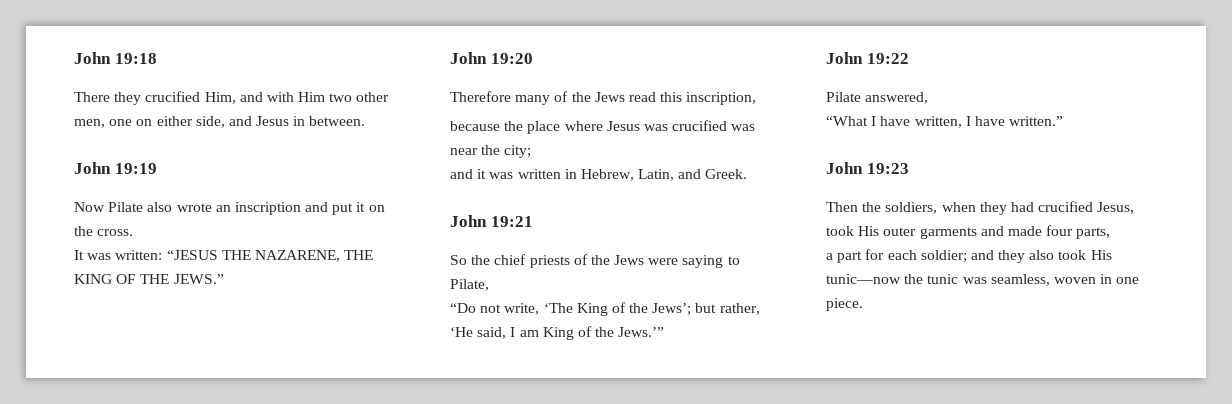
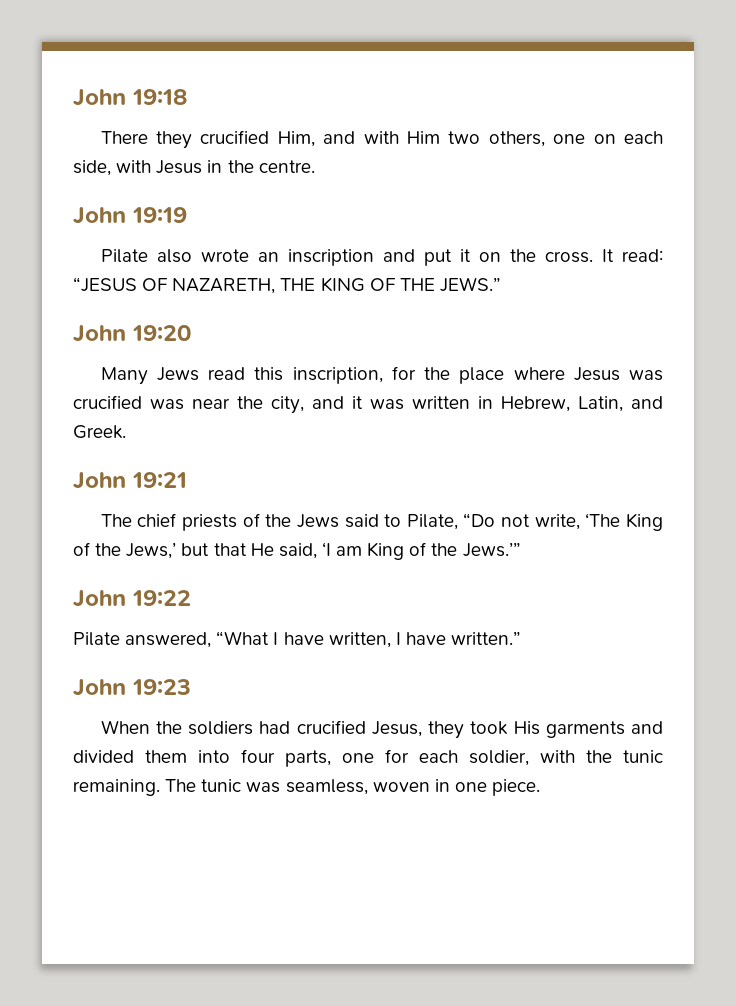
- There they crucified Him, and with Him two other men, one on either side, and Jesus in between.
+ There they crucified Him, and with Him two others, one on each side, with Jesus in the centre.
- Now Pilate also wrote an inscription and put it on the cross.
- It was written: “JESUS THE NAZARENE, THE KING OF THE JEWS.”
+ Pilate also wrote an inscription and put it on the cross. It read: “JESUS OF NAZARETH, THE KING OF THE JEWS.”
- Therefore many of the Jews read this inscription,
- because the place where Jesus was crucified was near the city;
- and it was written in Hebrew, Latin, and Greek.
+ Many Jews read this inscription, for the place where Jesus was crucified was near the city, and it was written in Hebrew, Latin, and Greek.
- So the chief priests of the Jews were saying to Pilate,
- “Do not write, ‘The King of the Jews’; but rather, ‘He said, I am King of the Jews.’”
+ The chief priests of the Jews said to Pilate, “Do not write, ‘The King of the Jews,’ but that He said, ‘I am King of the Jews.’”
- Pilate answered,
- “What I have written, I have written.”
+ Pilate answered, “What I have written, I have written.”
- Then the soldiers, when they had crucified Jesus, took His outer garments and made four parts,
- a part for each soldier; and they also took His tunic—now the tunic was seamless, woven in one piece.
+ When the soldiers had crucified Jesus, they took His garments and divided them into four parts, one for each soldier, with the tunic remaining. The tunic was seamless, woven in one piece.

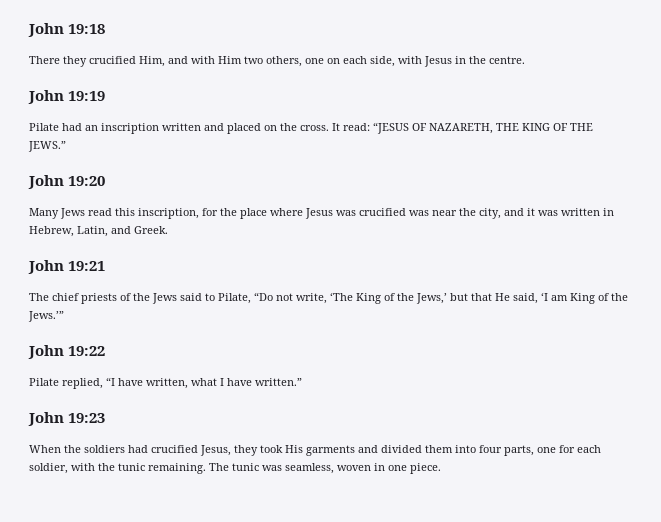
- Pilate also wrote an inscription and put it on the cross.
+ Pilate had an inscription written and placed on the cross.
- Pilate answered, “What I have written, I have written.”
+ Pilate replied, “I have written, what I have written.”

